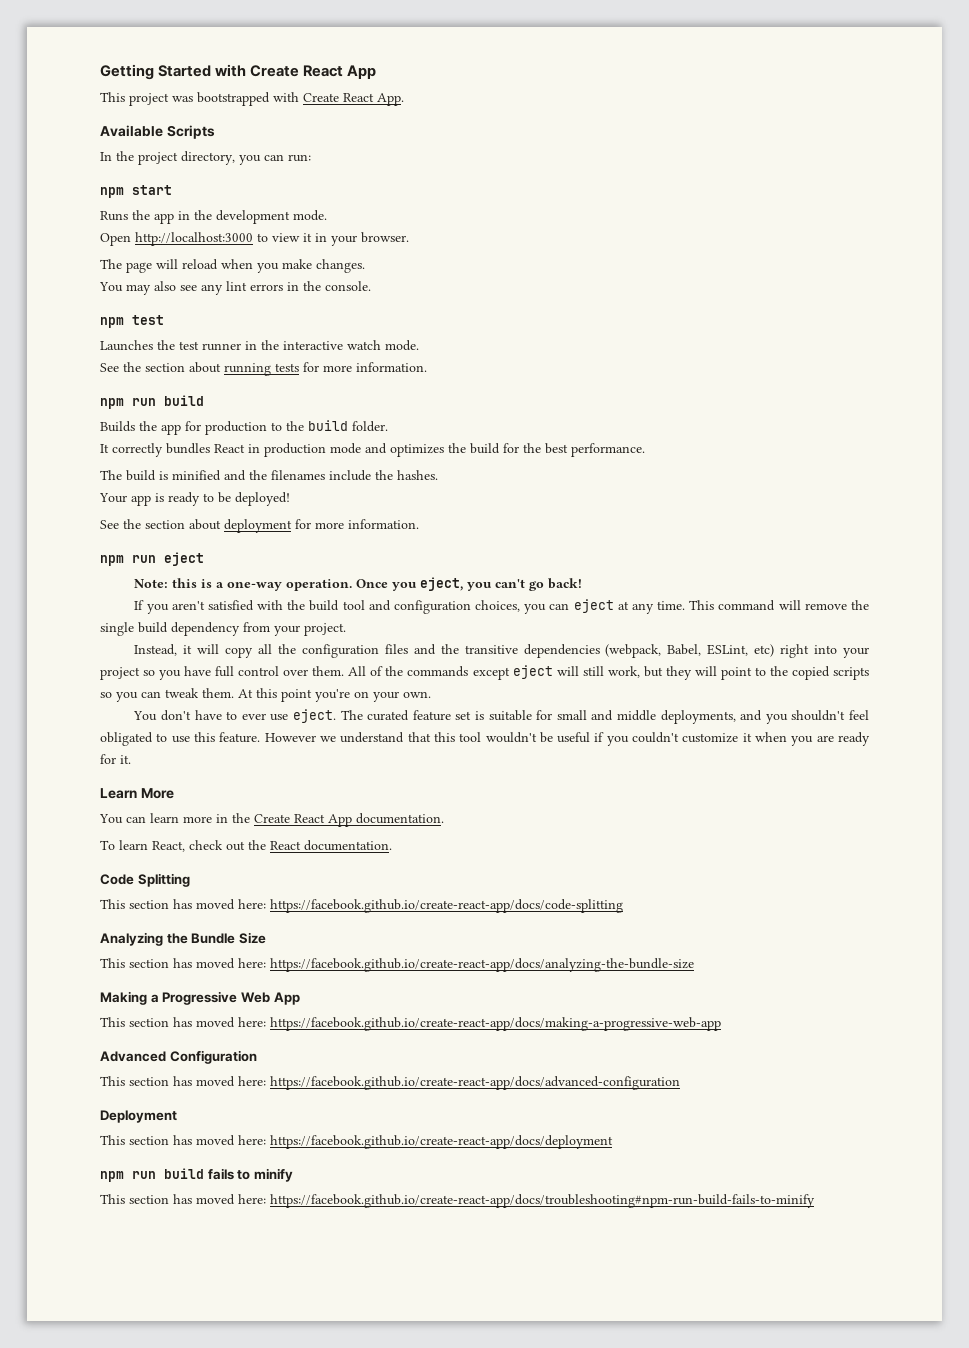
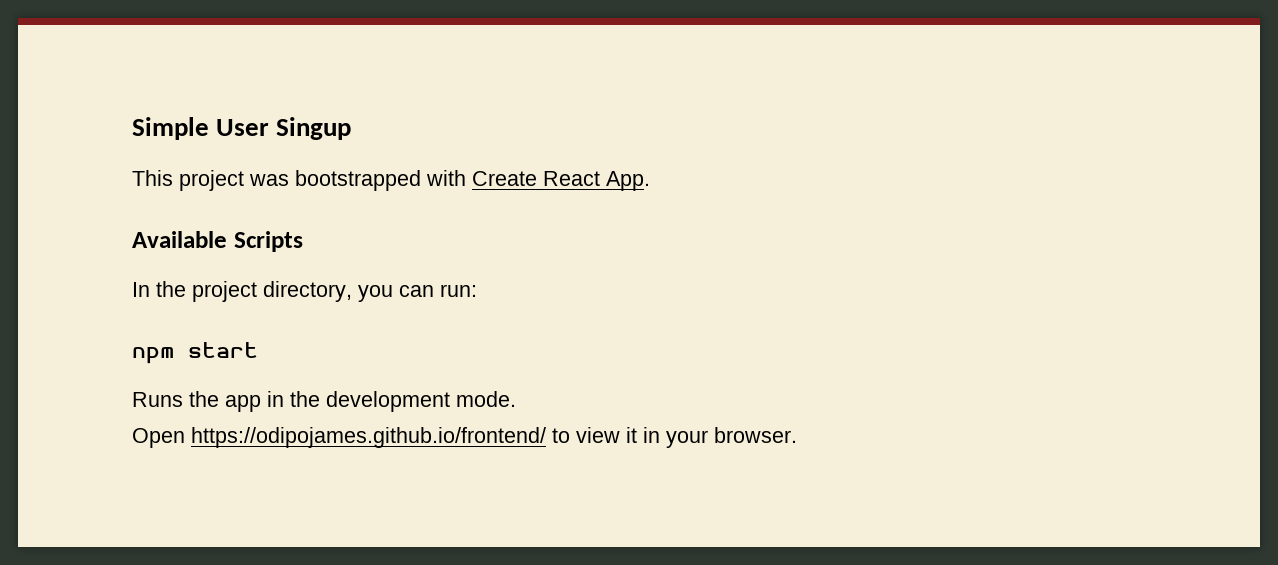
- Getting Started with Create React App
+ Simple User Singup
- Open http://localhost:3000 to view it in your browser.
+ Open https://odipojames.github.io/frontend/ to view it in your browser.
- The page will reload when you make changes.
- You may also see any lint errors in the console.
- npm test
- Launches the test runner in the interactive watch mode.
- See the section about running tests for more information.
- npm run build
- Builds the app for production to the build folder.
- It correctly bundles React in production mode and optimizes the build for the best performance.
- The build is minified and the filenames include the hashes.
- Your app is ready to be deployed!
- See the section about deployment for more information.
- npm run eject
- Note: this is a one-way operation. Once you eject, you can't go back!
- If you aren't satisfied with the build tool and configuration choices, you can eject at any time. This command will remove the single build dependency from your project.
- Instead, it will copy all the configuration files and the transitive dependencies (webpack, Babel, ESLint, etc) right into your project so you have full control over them. All of the commands except eject will still work, but they will point to the copied scripts so you can tweak them. At this point you're on your own.
- You don't have to ever use eject. The curated feature set is suitable for small and middle deployments, and you shouldn't feel obligated to use this feature. However we understand that this tool wouldn't be useful if you couldn't customize it when you are ready for it.
- Learn More
- You can learn more in the Create React App documentation.
- To learn React, check out the React documentation.
- Code Splitting
- This section has moved here: https://facebook.github.io/create-react-app/docs/code-splitting
- Analyzing the Bundle Size
- This section has moved here: https://facebook.github.io/create-react-app/docs/analyzing-the-bundle-size
- Making a Progressive Web App
- This section has moved here: https://facebook.github.io/create-react-app/docs/making-a-progressive-web-app
- Advanced Configuration
- This section has moved here: https://facebook.github.io/create-react-app/docs/advanced-configuration
- Deployment
- This section has moved here: https://facebook.github.io/create-react-app/docs/deployment
- npm run build fails to minify
- This section has moved here: https://facebook.github.io/create-react-app/docs/troubleshooting#npm-run-build-fails-to-minify

